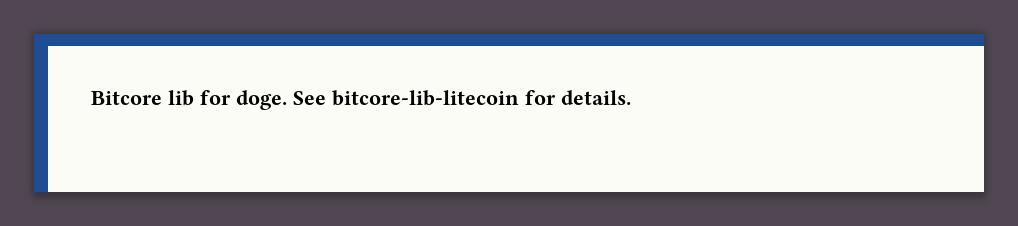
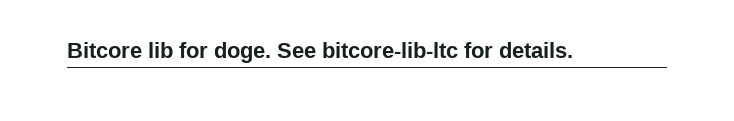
- See bitcore-lib-litecoin for details.
+ See bitcore-lib-ltc for details.

